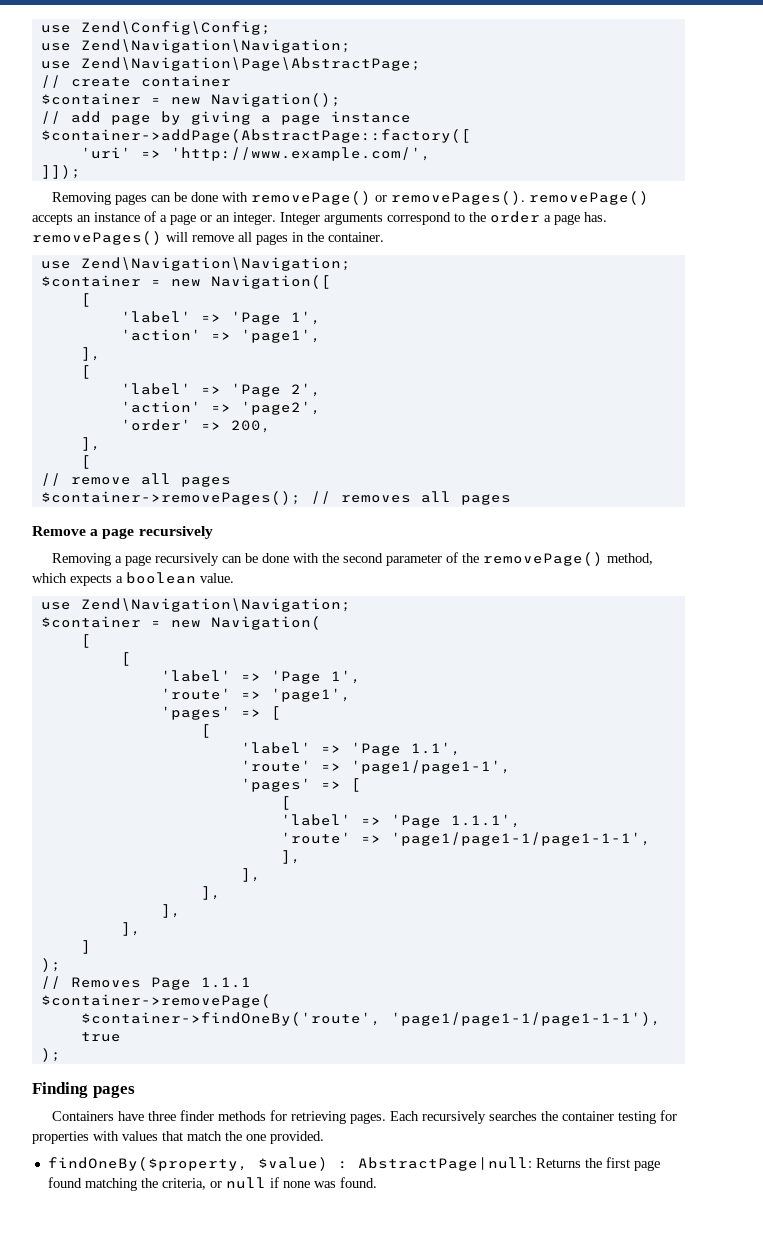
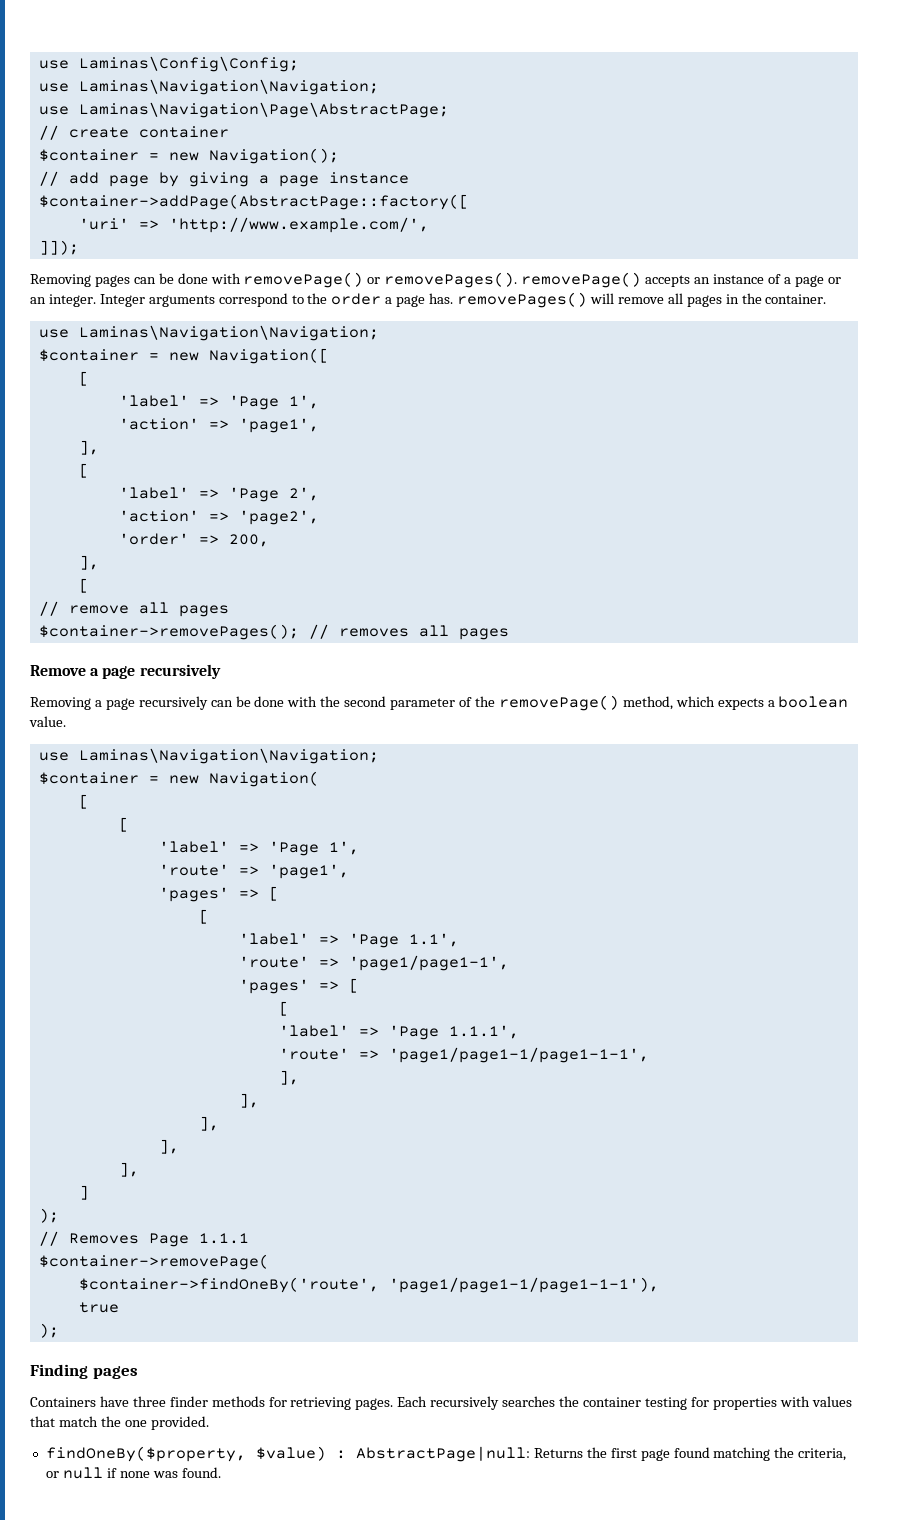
- use Zend\Config\Config;
- use Zend\Navigation\Navigation;
- use Zend\Navigation\Page\AbstractPage;
+ use Laminas\Config\Config;
+ use Laminas\Navigation\Navigation;
+ use Laminas\Navigation\Page\AbstractPage;
  Integer arguments correspond to the order a page has. removePages() will remove all pages in the container.
- use Zend\Navigation\Navigation;
+ use Laminas\Navigation\Navigation;
  Removing a page recursively can be done with the second parameter of the removePage() method, which expects a boolean value.
- use Zend\Navigation\Navigation;
+ use Laminas\Navigation\Navigation;

